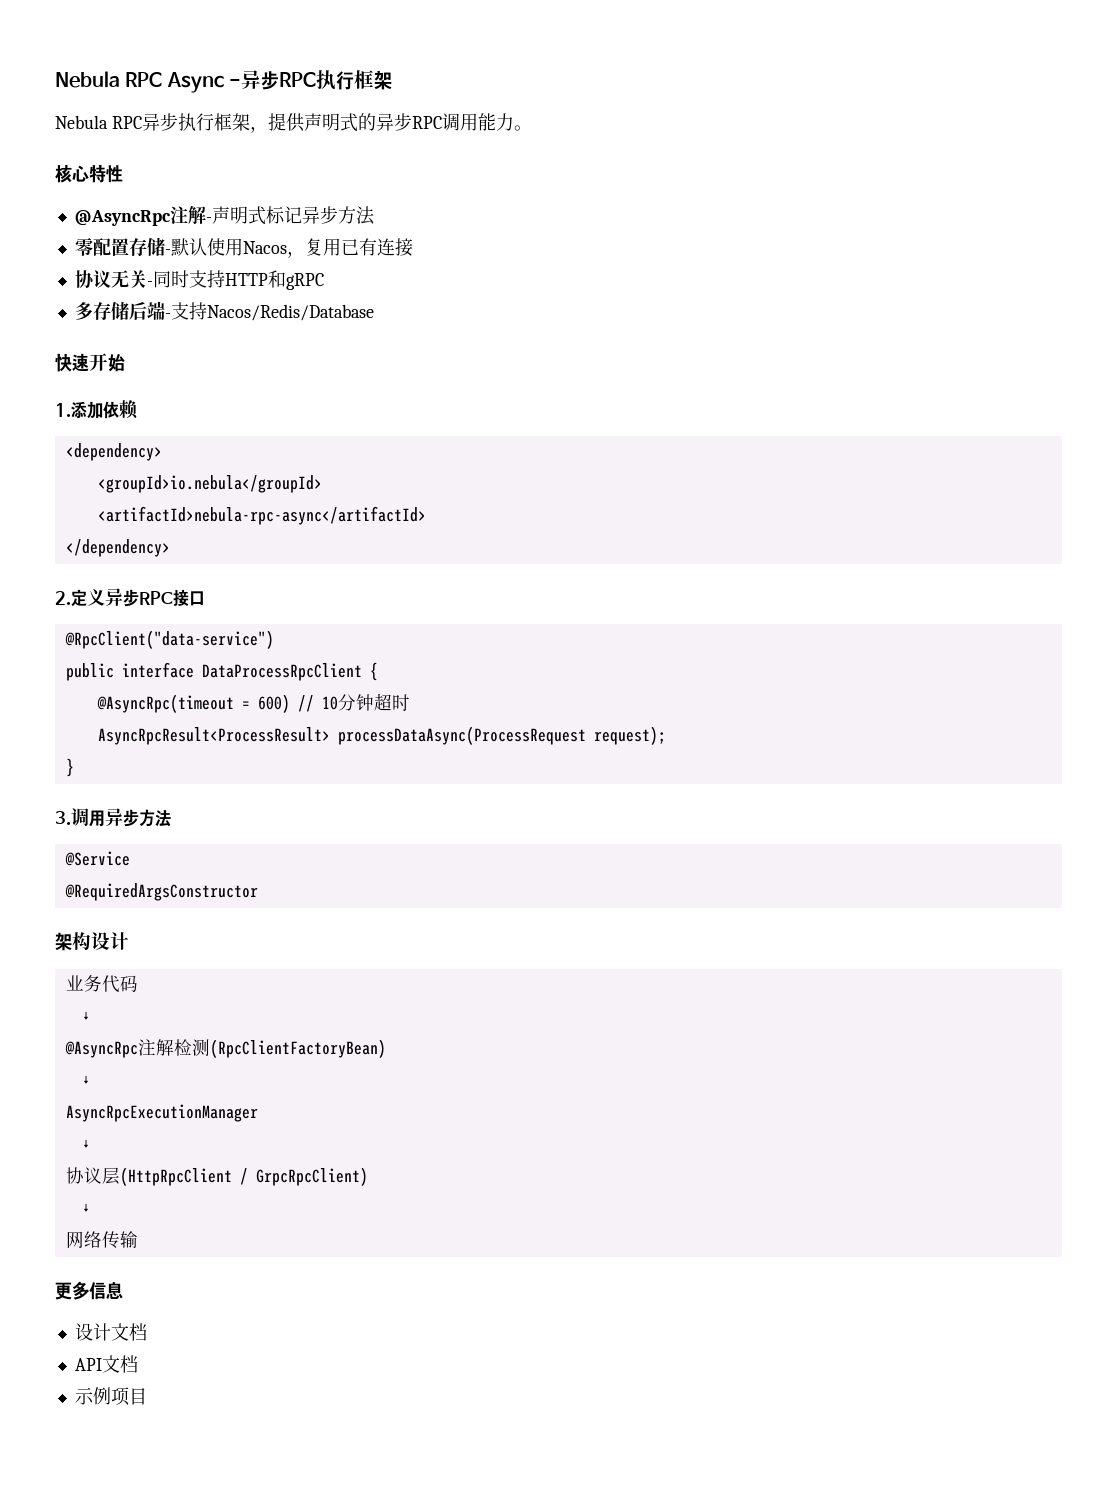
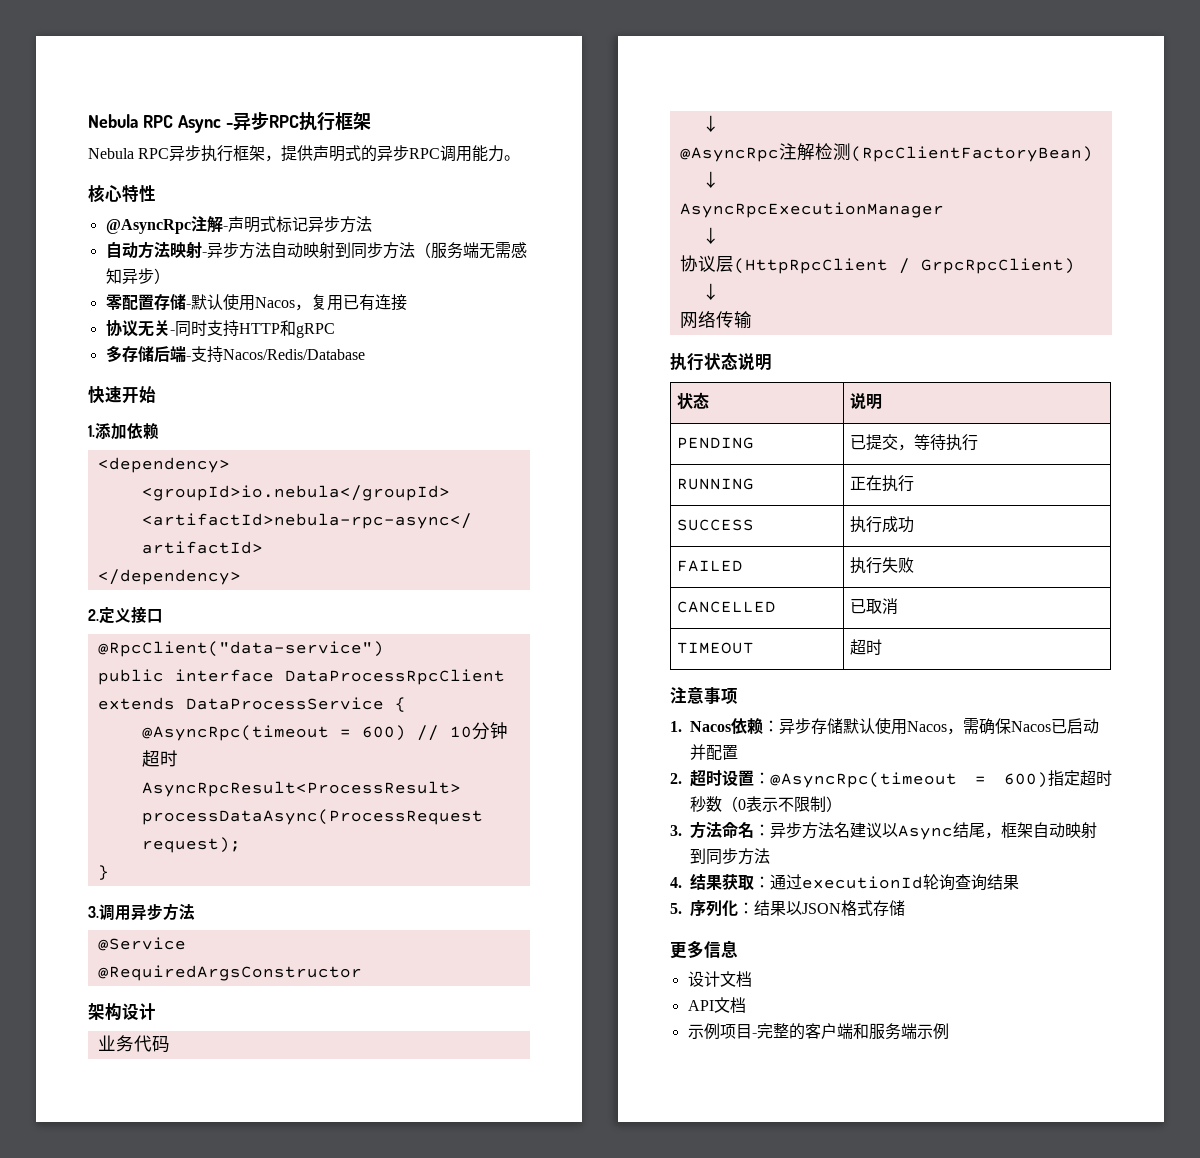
+ 自动方法映射-异步方法自动映射到同步方法（服务端无需感知异步）
- 2.定义异步RPC接口
+ 2.定义接口
- public interface DataProcessRpcClient {
+ public interface DataProcessRpcClient extends DataProcessService {
+ 执行状态说明
+ 状态 | 说明
+ PENDING | 已提交，等待执行
+ RUNNING | 正在执行
+ SUCCESS | 执行成功
+ FAILED | 执行失败
+ CANCELLED | 已取消
+ TIMEOUT | 超时
+ 注意事项
+ 1. Nacos依赖：异步存储默认使用Nacos，需确保Nacos已启动并配置
+ 2.超时设置：@AsyncRpc(timeout = 600)指定超时秒数（0表示不限制）
+ 3.方法命名：异步方法名建议以Async结尾，框架自动映射到同步方法
+ 4.结果获取：通过executionId轮询查询结果
+ 5.序列化：结果以JSON格式存储
- 示例项目
+ 示例项目-完整的客户端和服务端示例

